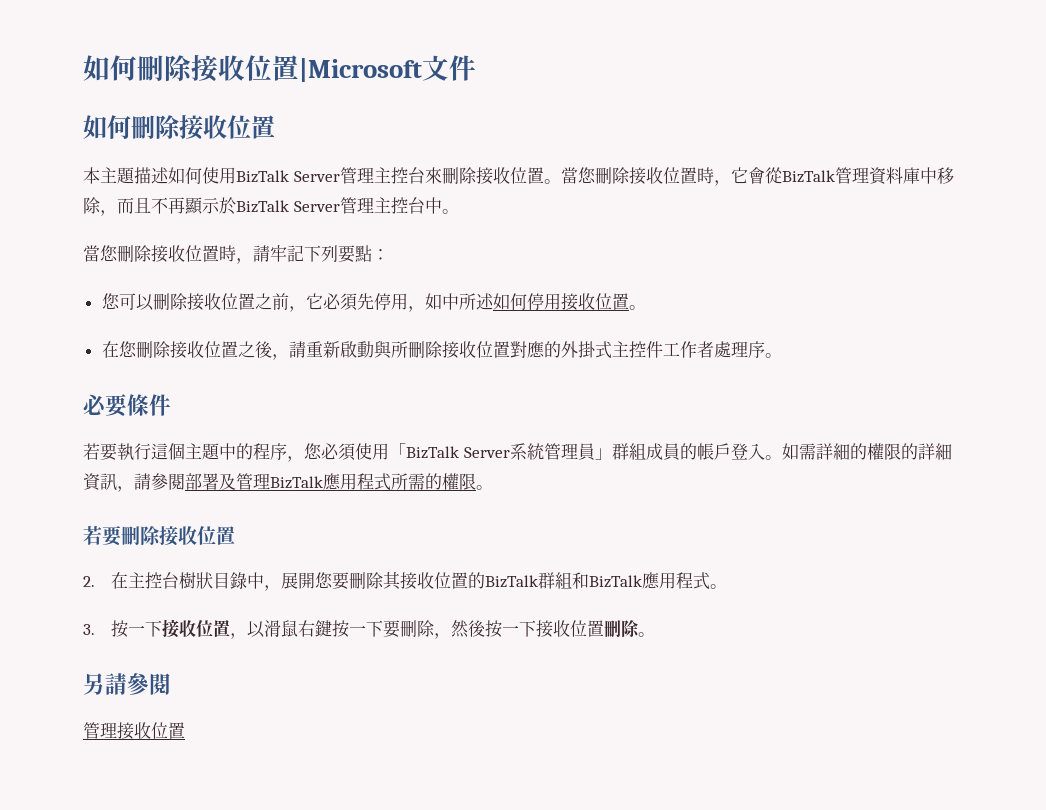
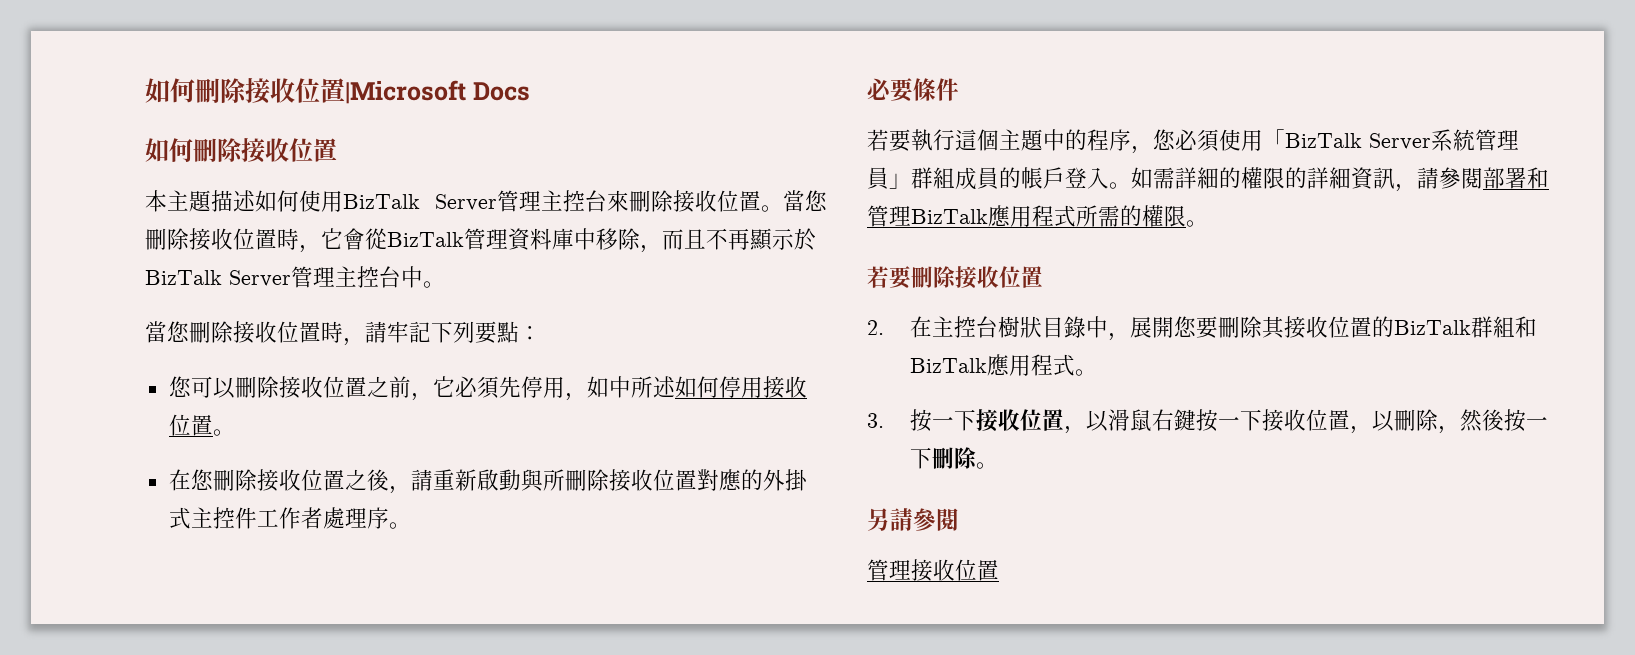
- 如何刪除接收位置|Microsoft文件
+ 如何刪除接收位置|Microsoft Docs
- 如需詳細的權限的詳細資訊，請參閱部署及管理BizTalk應用程式所需的權限。
+ 如需詳細的權限的詳細資訊，請參閱部署和管理BizTalk應用程式所需的權限。
- 3.按一下接收位置，以滑鼠右鍵按一下要刪除，然後按一下接收位置刪除。
+ 3.按一下接收位置，以滑鼠右鍵按一下接收位置，以刪除，然後按一下刪除。

